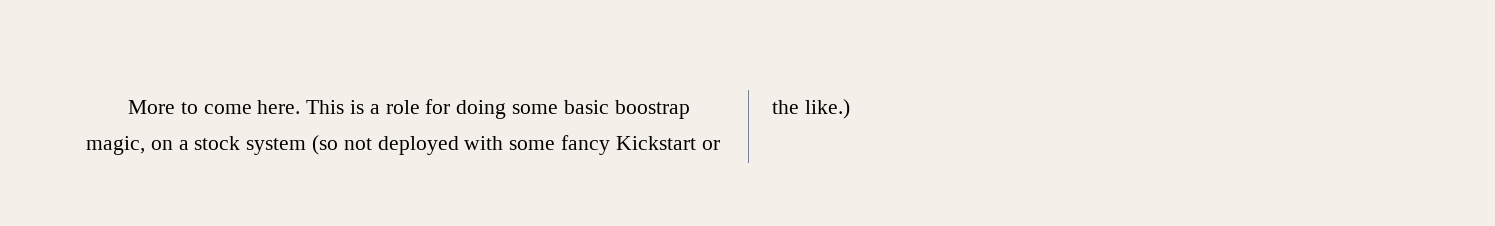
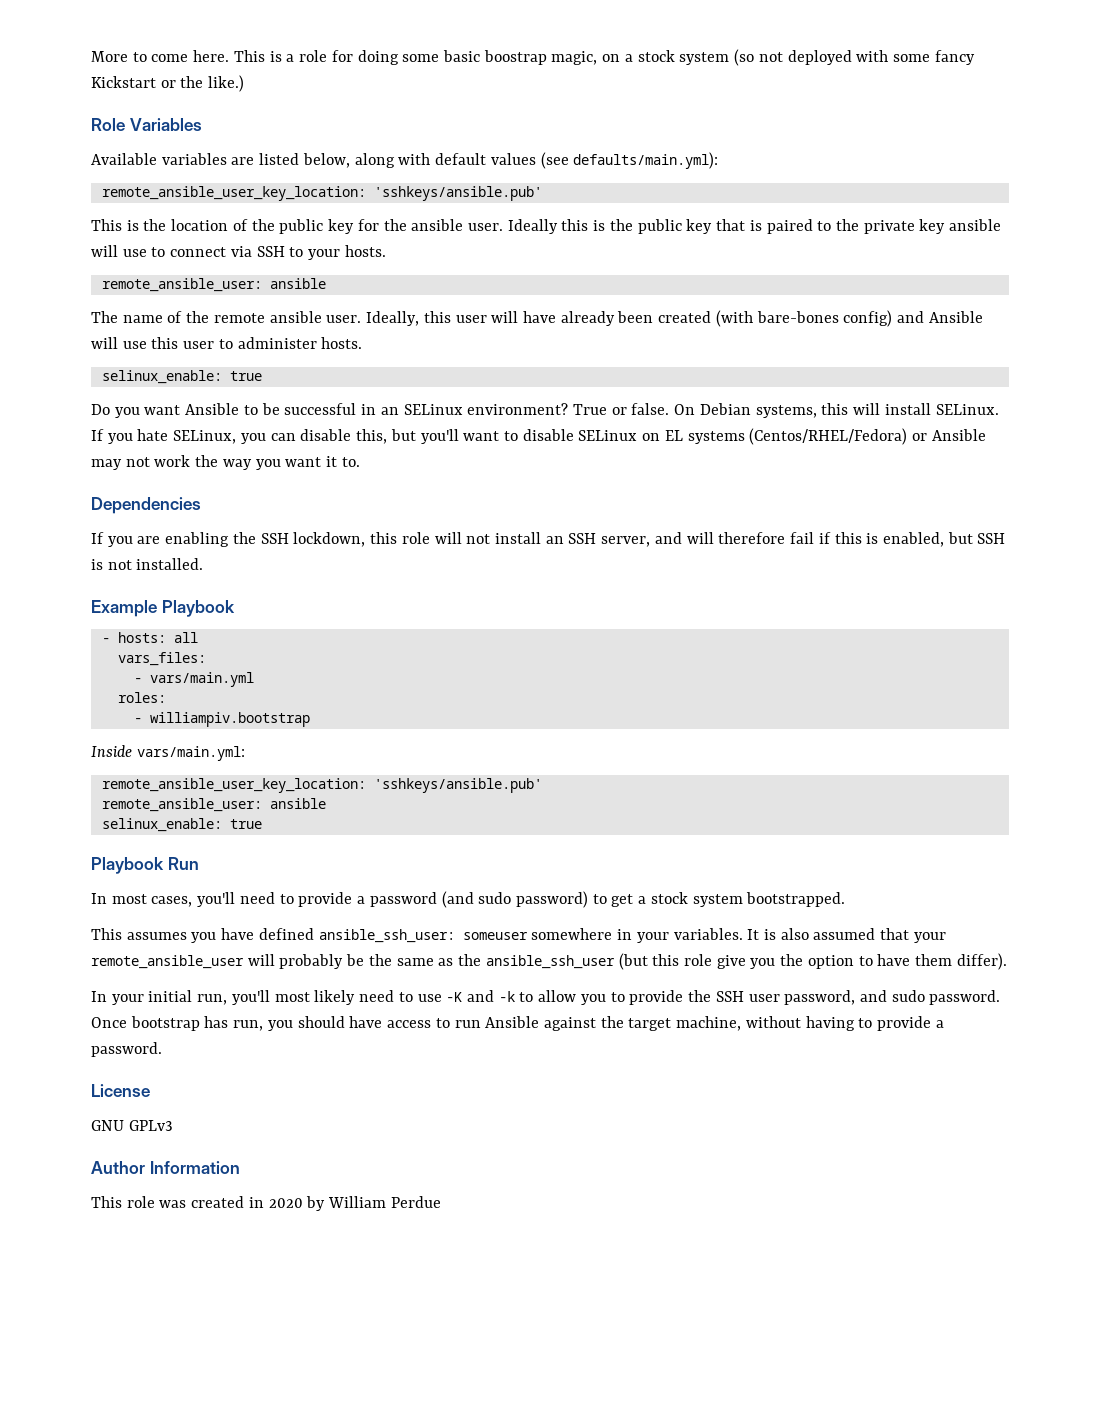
+ Role Variables
+ Available variables are listed below, along with default values (see defaults/main.yml):
+ remote_ansible_user_key_location: 'sshkeys/ansible.pub'
+ This is the location of the public key for the ansible user. Ideally this is the public key that is paired to the private key ansible will use to connect via SSH to your hosts.
+ remote_ansible_user: ansible
+ The name of the remote ansible user. Ideally, this user will have already been created (with bare-bones config) and Ansible will use this user to administer hosts.
+ selinux_enable: true
+ Do you want Ansible to be successful in an SELinux environment? True or false. On Debian systems, this will install SELinux. If you hate SELinux, you can disable this, but you'll want to disable SELinux on EL systems (Centos/RHEL/Fedora) or Ansible may not work the way you want it to.
+ Dependencies
+ If you are enabling the SSH lockdown, this role will not install an SSH server, and will therefore fail if this is enabled, but SSH is not installed.
+ Example Playbook
+ - hosts: all
+ vars_files:
+ - vars/main.yml
+ roles:
+ - williampiv.bootstrap
+ Inside vars/main.yml:
+ remote_ansible_user_key_location: 'sshkeys/ansible.pub'
+ remote_ansible_user: ansible
+ selinux_enable: true
+ Playbook Run
+ In most cases, you'll need to provide a password (and sudo password) to get a stock system bootstrapped.
+ This assumes you have defined ansible_ssh_user: someuser somewhere in your variables. It is also assumed that your remote_ansible_user will probably be the same as the ansible_ssh_user (but this role give you the option to have them differ).
+ In your initial run, you'll most likely need to use -K and -k to allow you to provide the SSH user password, and sudo password. Once bootstrap has run, you should have access to run Ansible against the target machine, without having to provide a password.
+ License
+ GNU GPLv3
+ Author Information
+ This role was created in 2020 by William Perdue

